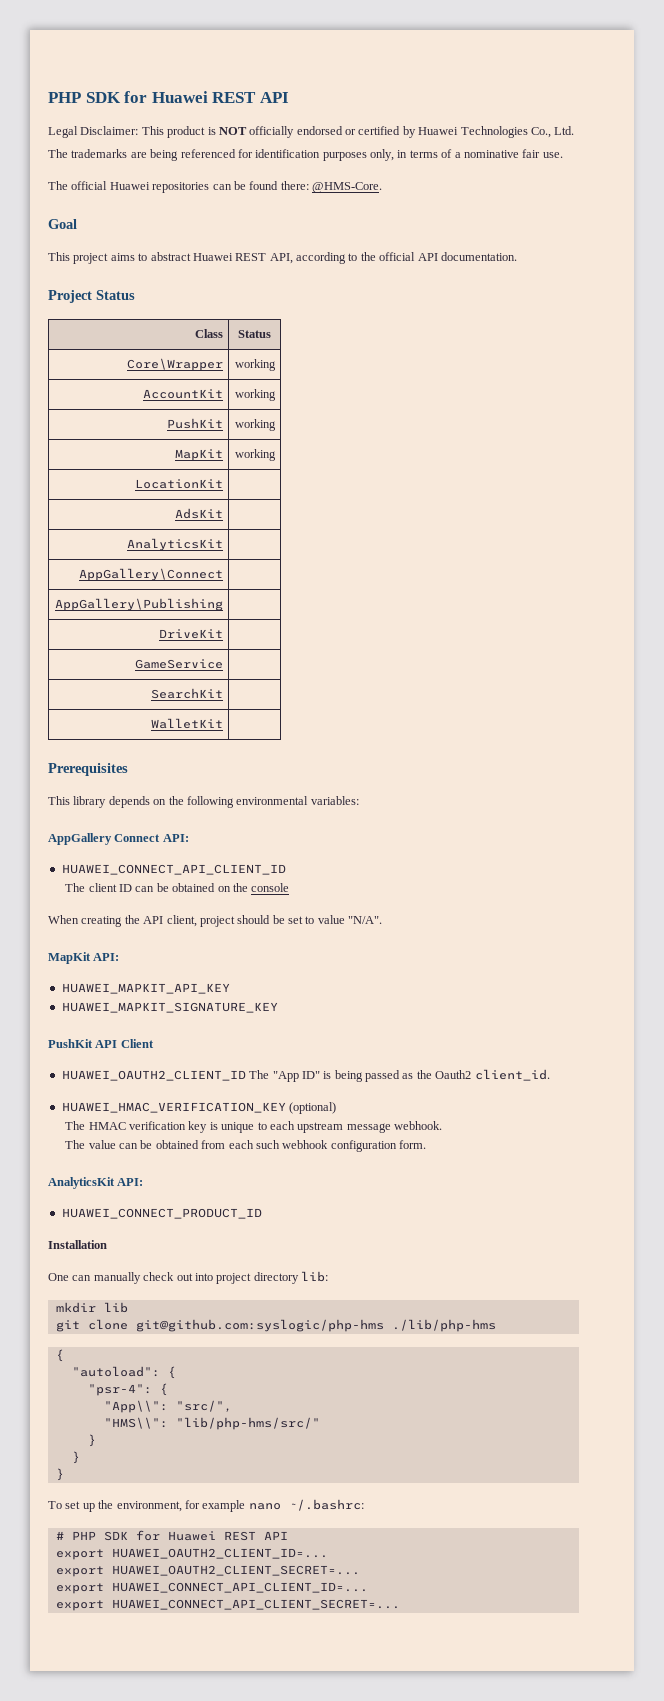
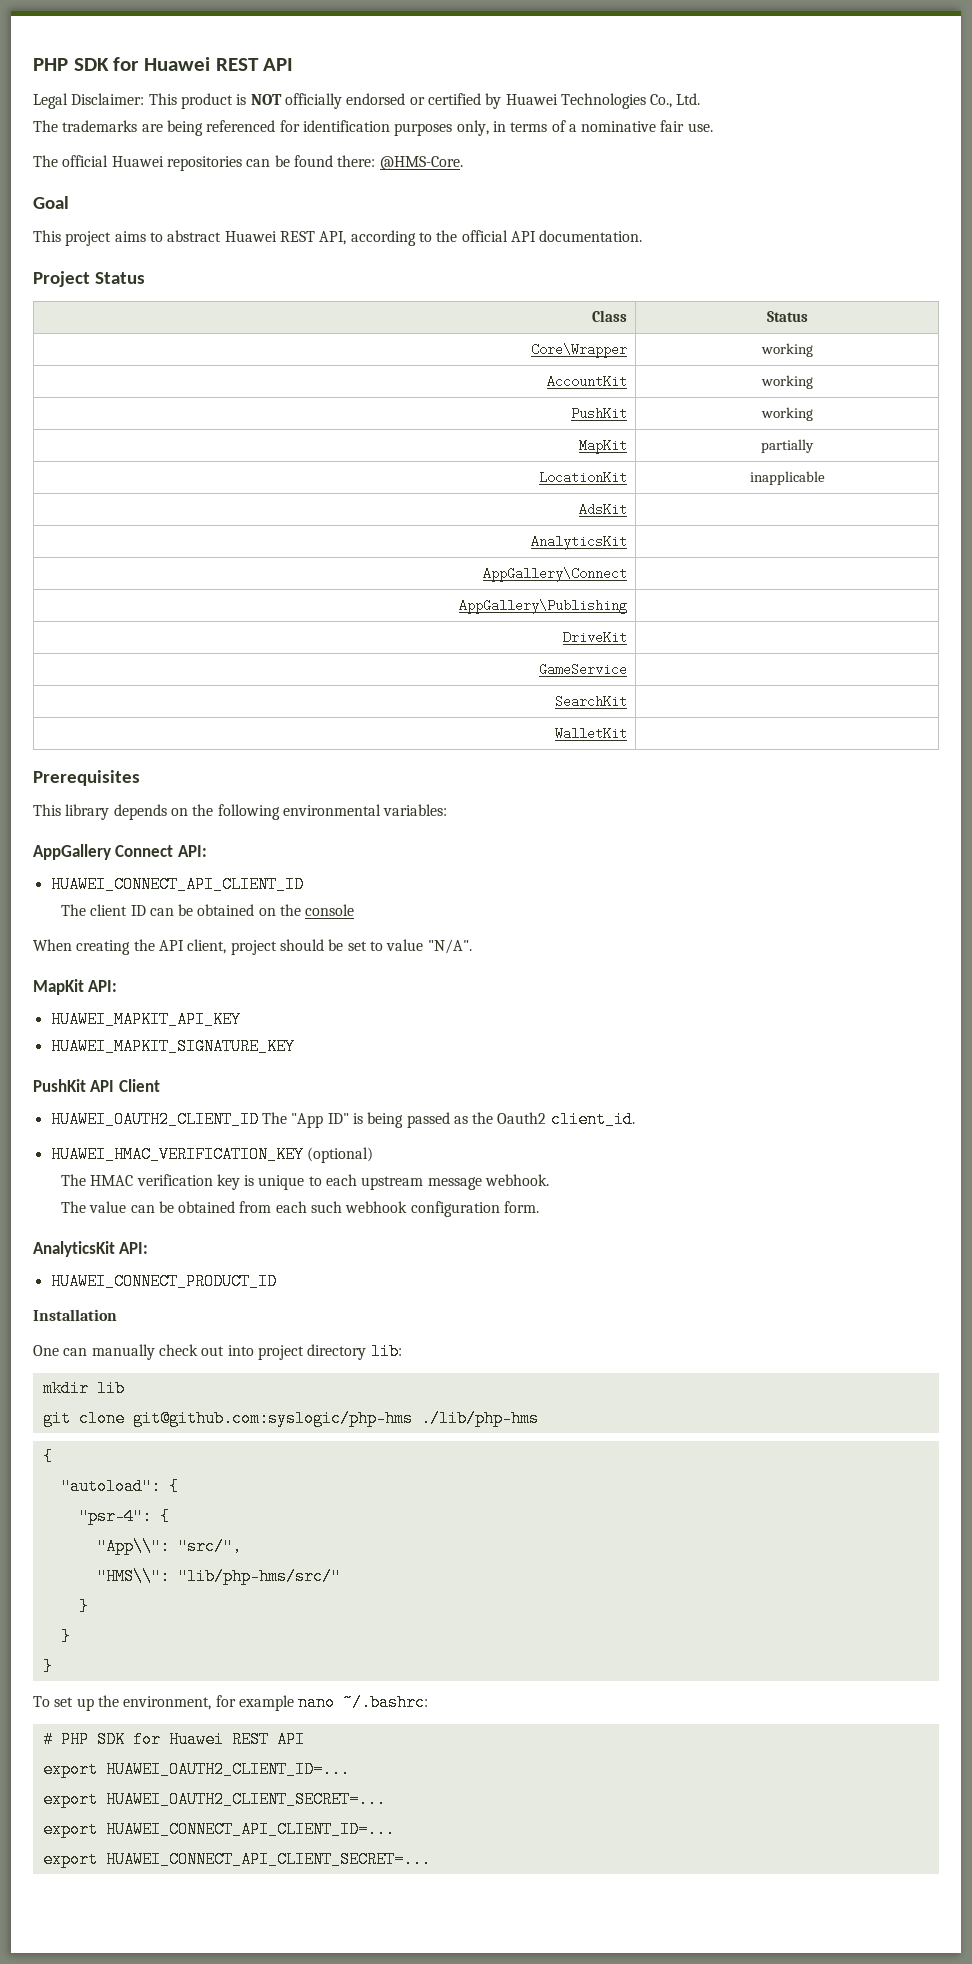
- MapKit | working
+ MapKit | partially
- LocationKit |
+ LocationKit | inapplicable

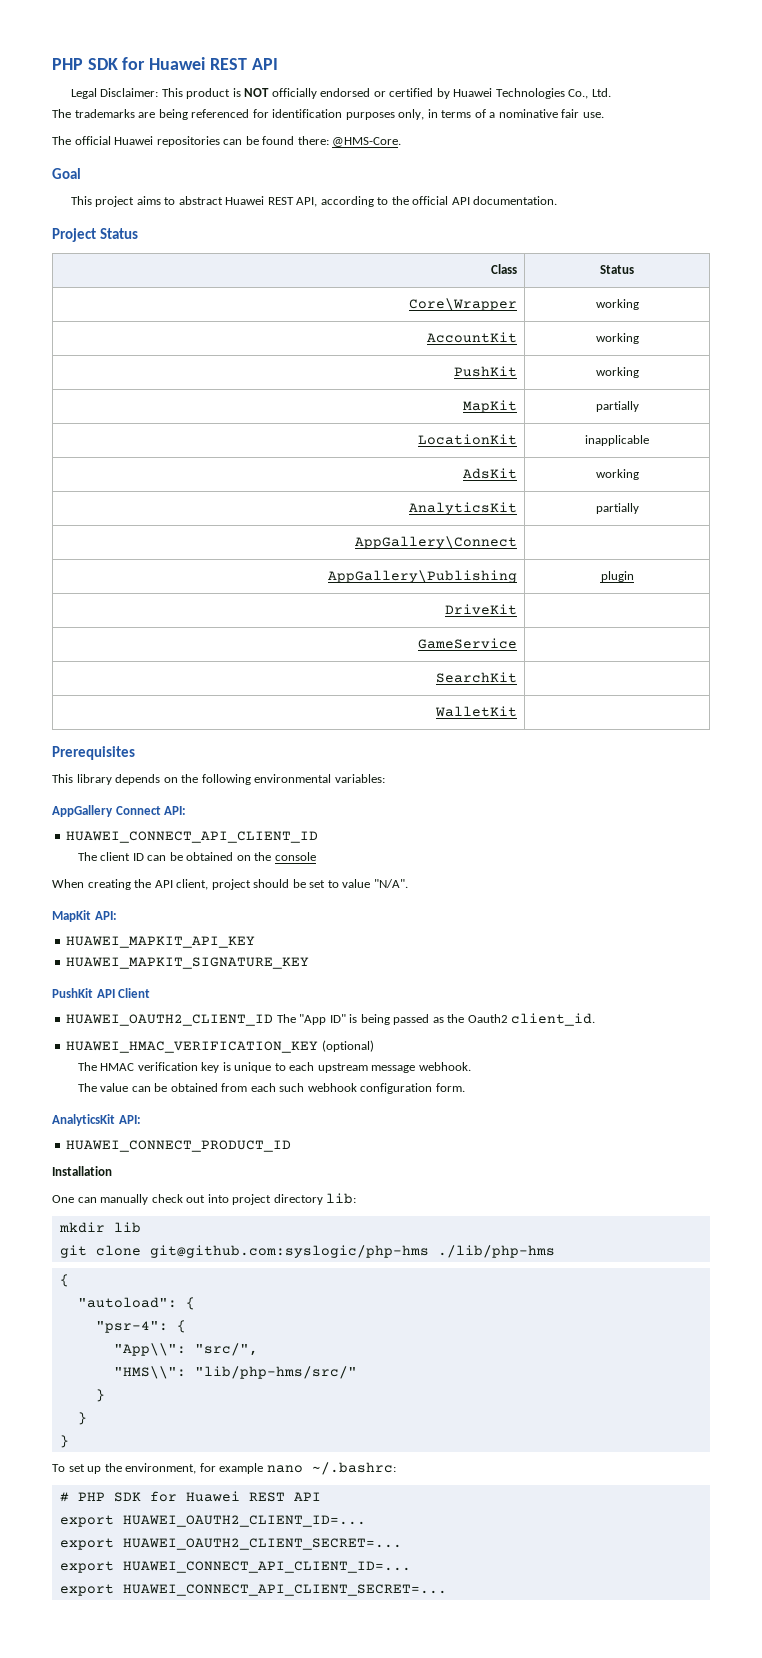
- AdsKit |
+ AdsKit | working
- AnalyticsKit |
+ AnalyticsKit | partially
- AppGallery\Publishing |
+ AppGallery\Publishing | plugin

